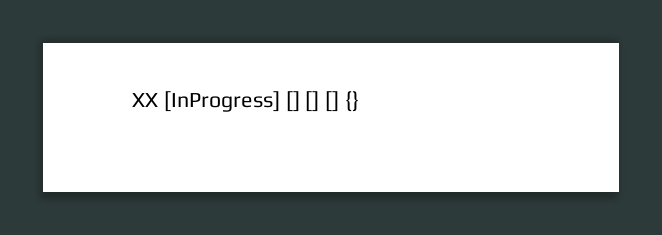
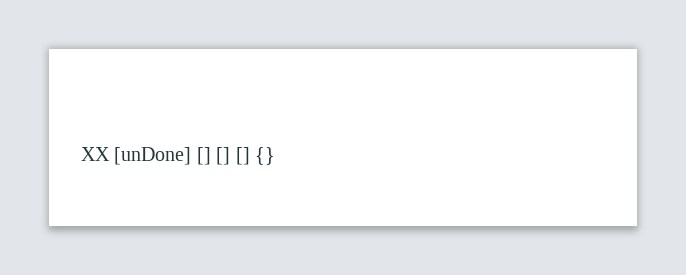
- XX [InProgress] [] [] [] {}
+ XX [unDone] [] [] [] {}

